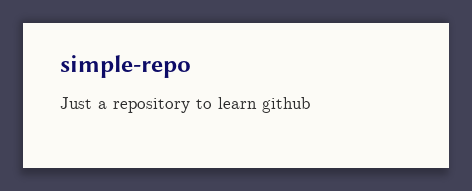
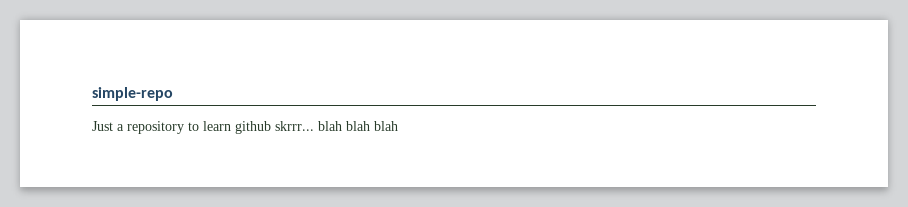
- Just a repository to learn github
+ Just a repository to learn github skrrr... blah blah blah

